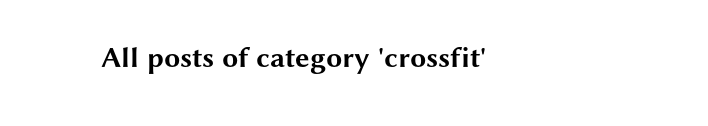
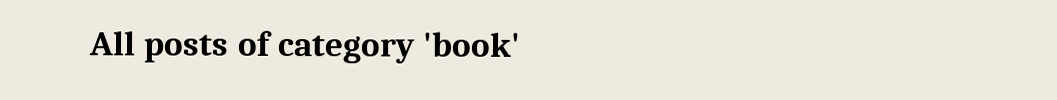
- All posts of category 'crossfit'
+ All posts of category 'book'

